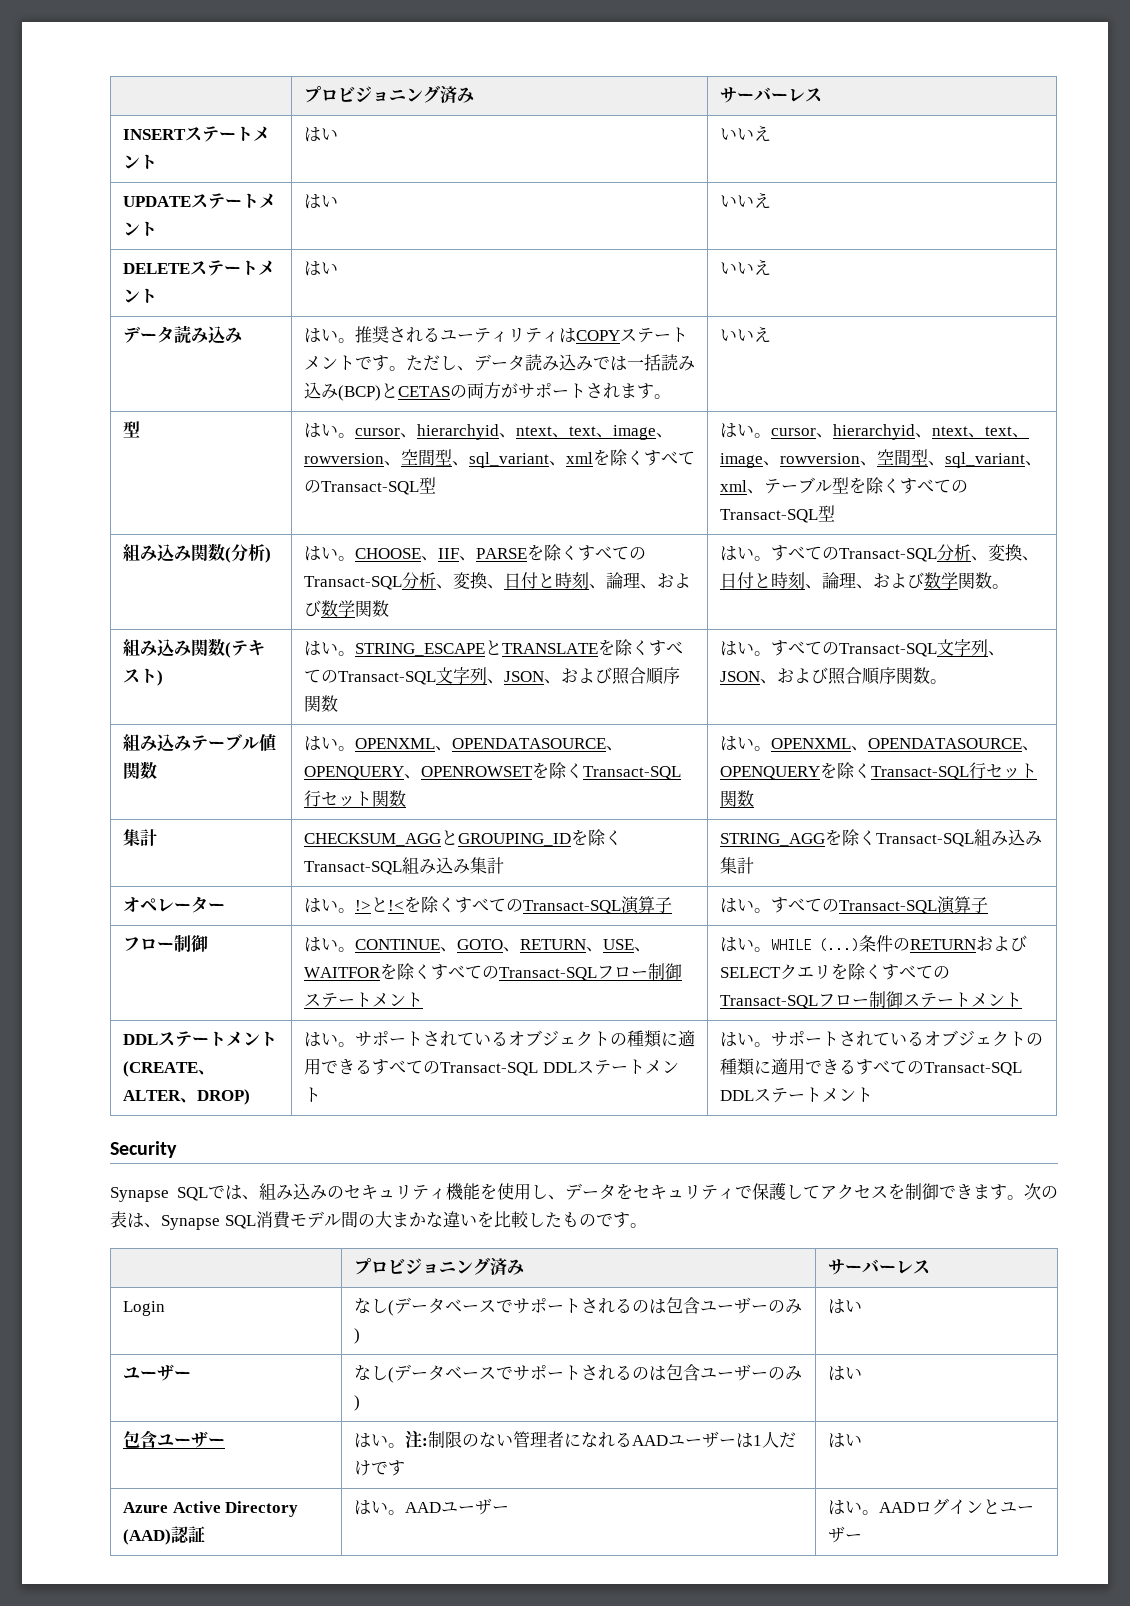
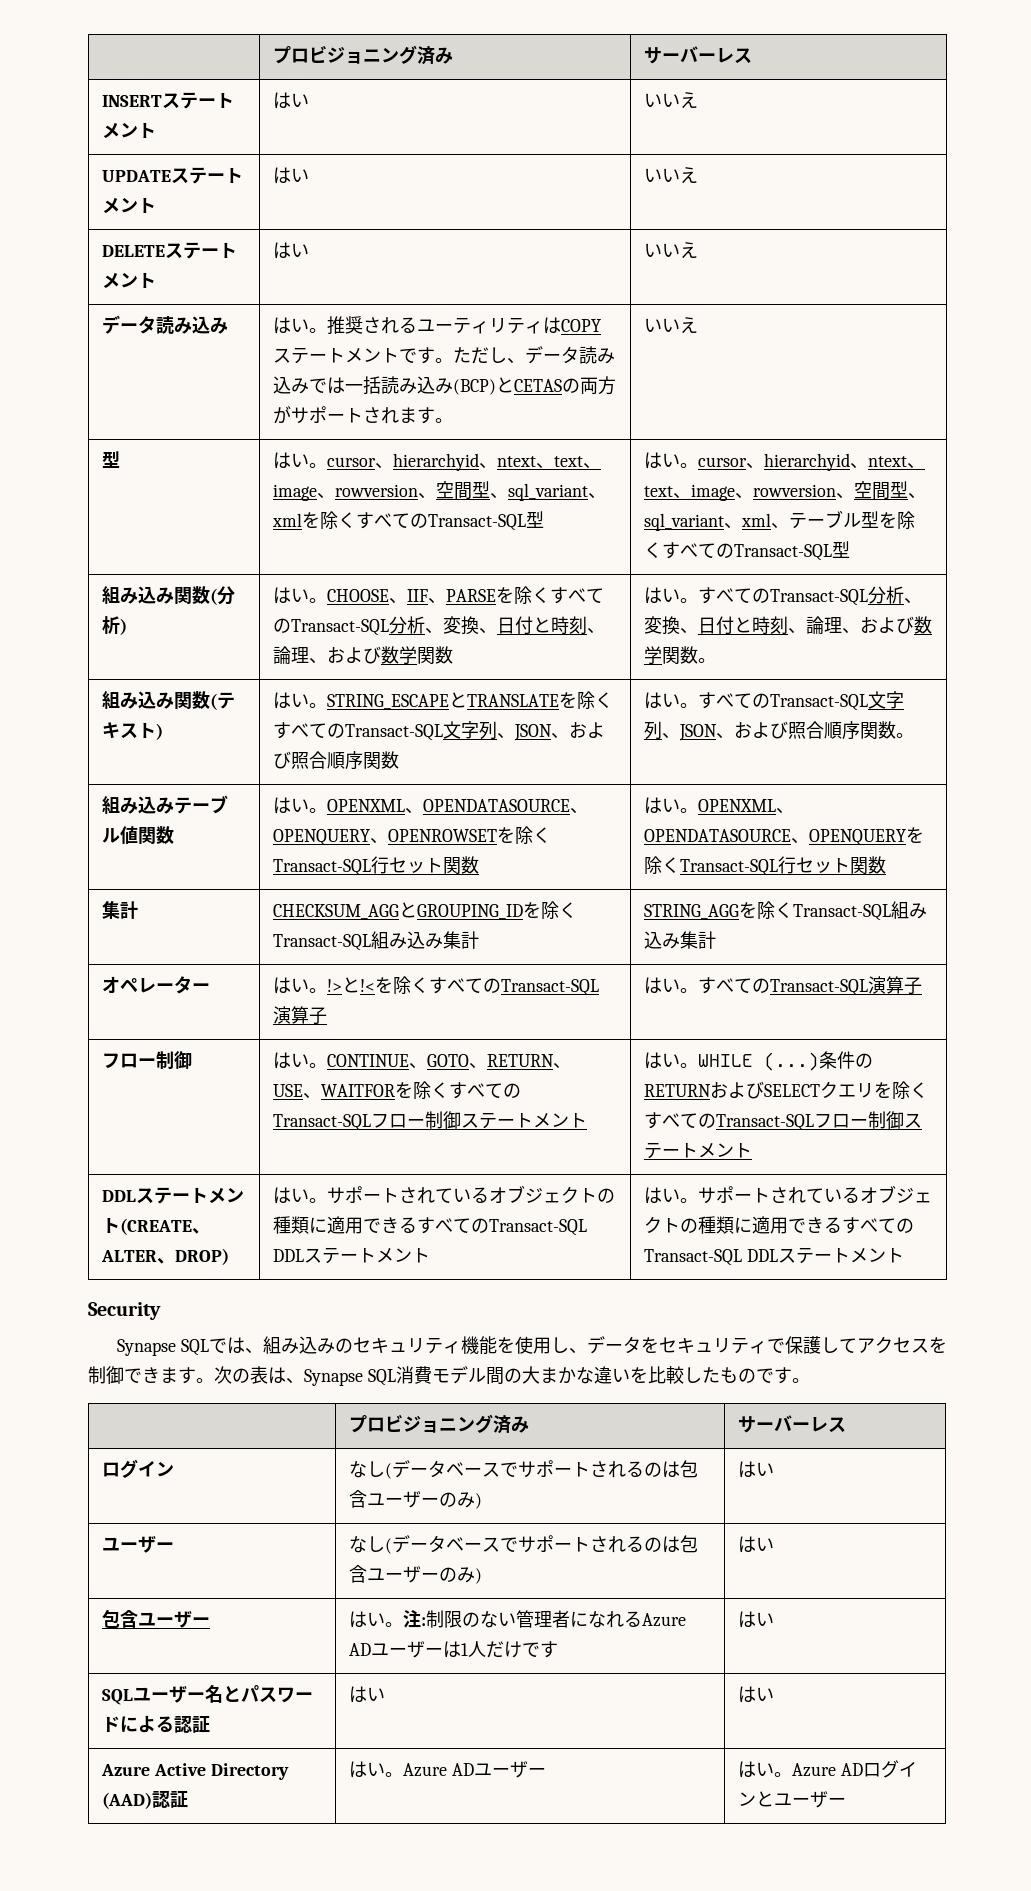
- Login | なし(データベースでサポートされるのは包含ユーザーのみ) | はい
+ ログイン | なし(データベースでサポートされるのは包含ユーザーのみ) | はい
- 包含ユーザー | はい。注:制限のない管理者になれるAADユーザーは1人だけです | はい
+ 包含ユーザー | はい。注:制限のない管理者になれるAzure ADユーザーは1人だけです | はい
+ SQLユーザー名とパスワードによる認証 | はい | はい
- Azure Active Directory (AAD)認証 | はい。AADユーザー | はい。AADログインとユーザー
+ Azure Active Directory (AAD)認証 | はい。Azure ADユーザー | はい。Azure ADログインとユーザー

